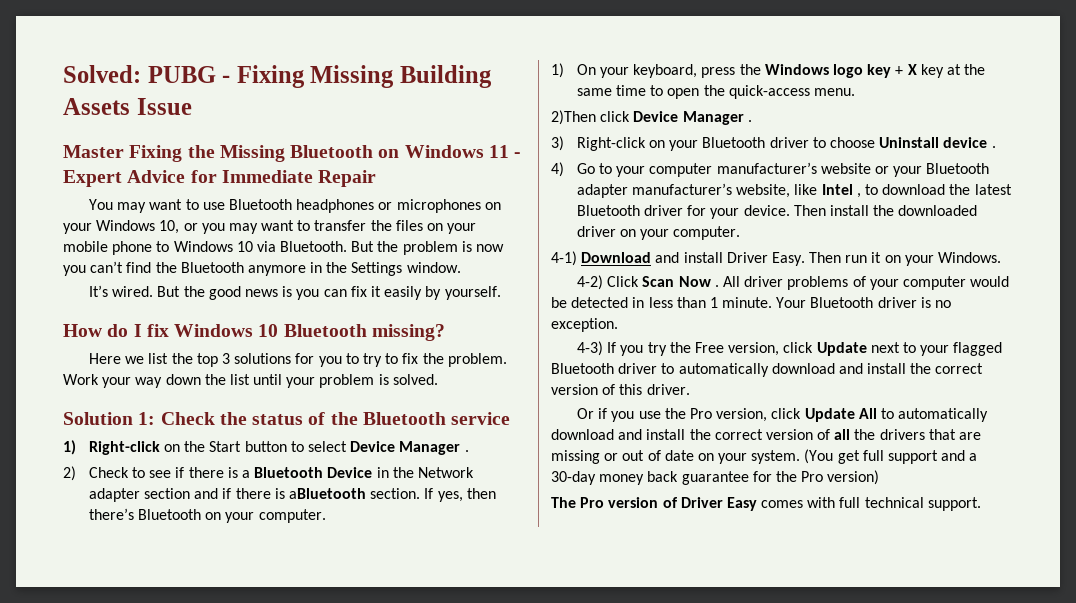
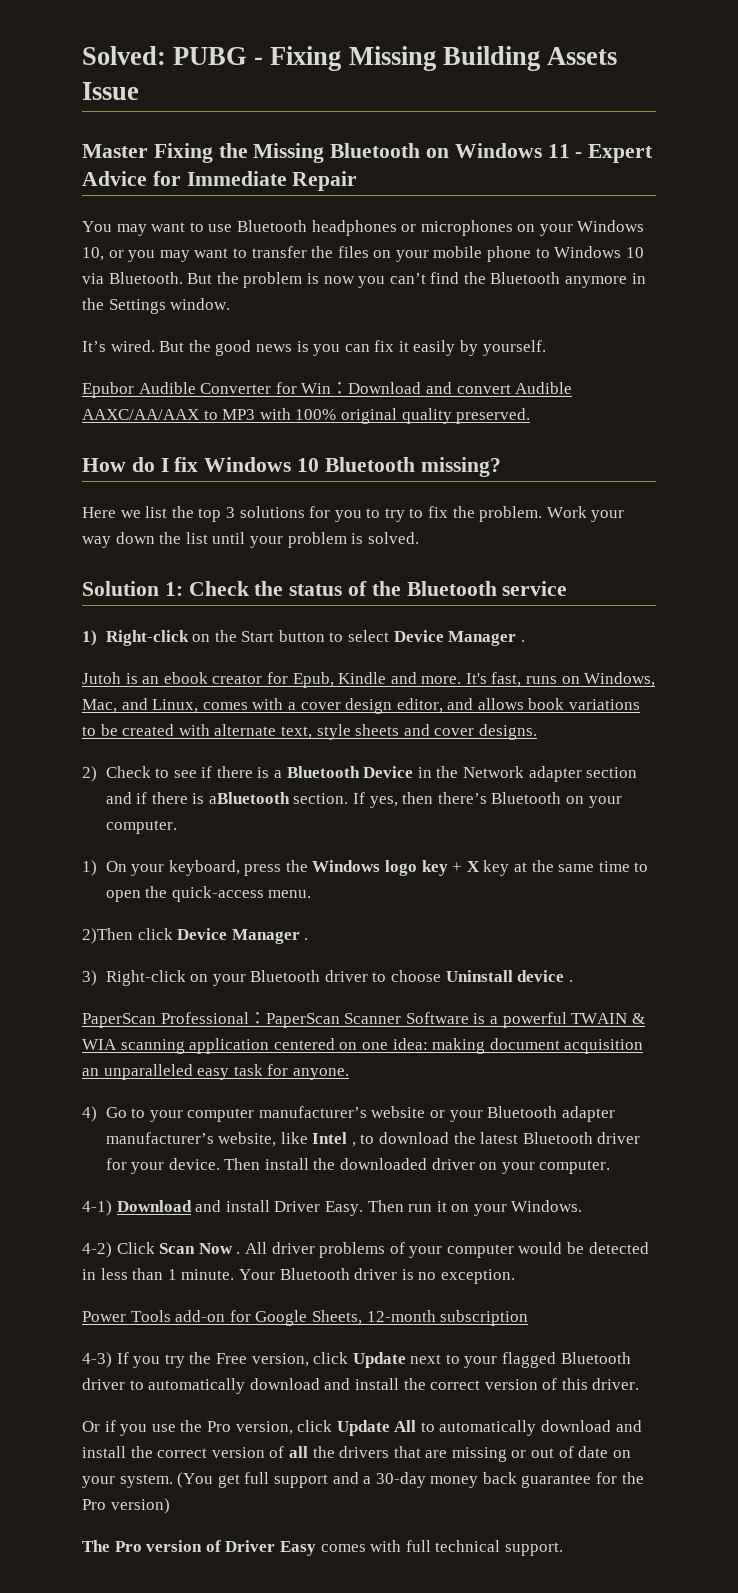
+ Epubor Audible Converter for Win：Download and convert Audible AAXC/AA/AAX to MP3 with 100% original quality preserved.
+ Jutoh is an ebook creator for Epub, Kindle and more. It's fast, runs on Windows, Mac, and Linux, comes with a cover design editor, and allows book variations to be created with alternate text, style sheets and cover designs.
+ PaperScan Professional：PaperScan Scanner Software is a powerful TWAIN & WIA scanning application centered on one idea: making document acquisition an unparalleled easy task for anyone.
+ Power Tools add-on for Google Sheets, 12-month subscription

